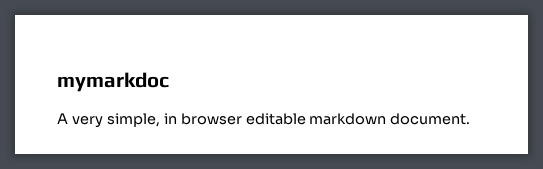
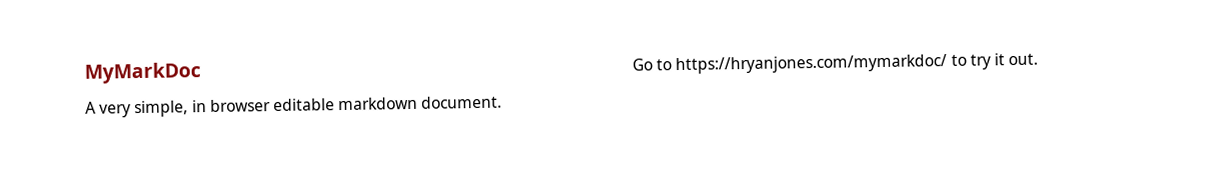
- mymarkdoc
+ MyMarkDoc
+ Go to https://hryanjones.com/mymarkdoc/ to try it out.

